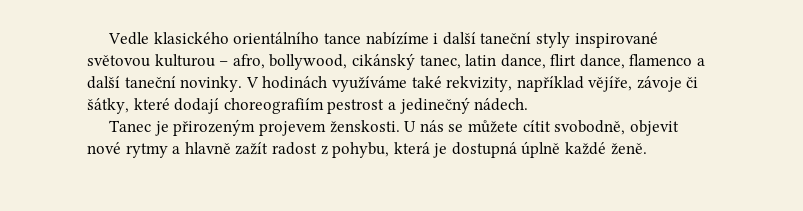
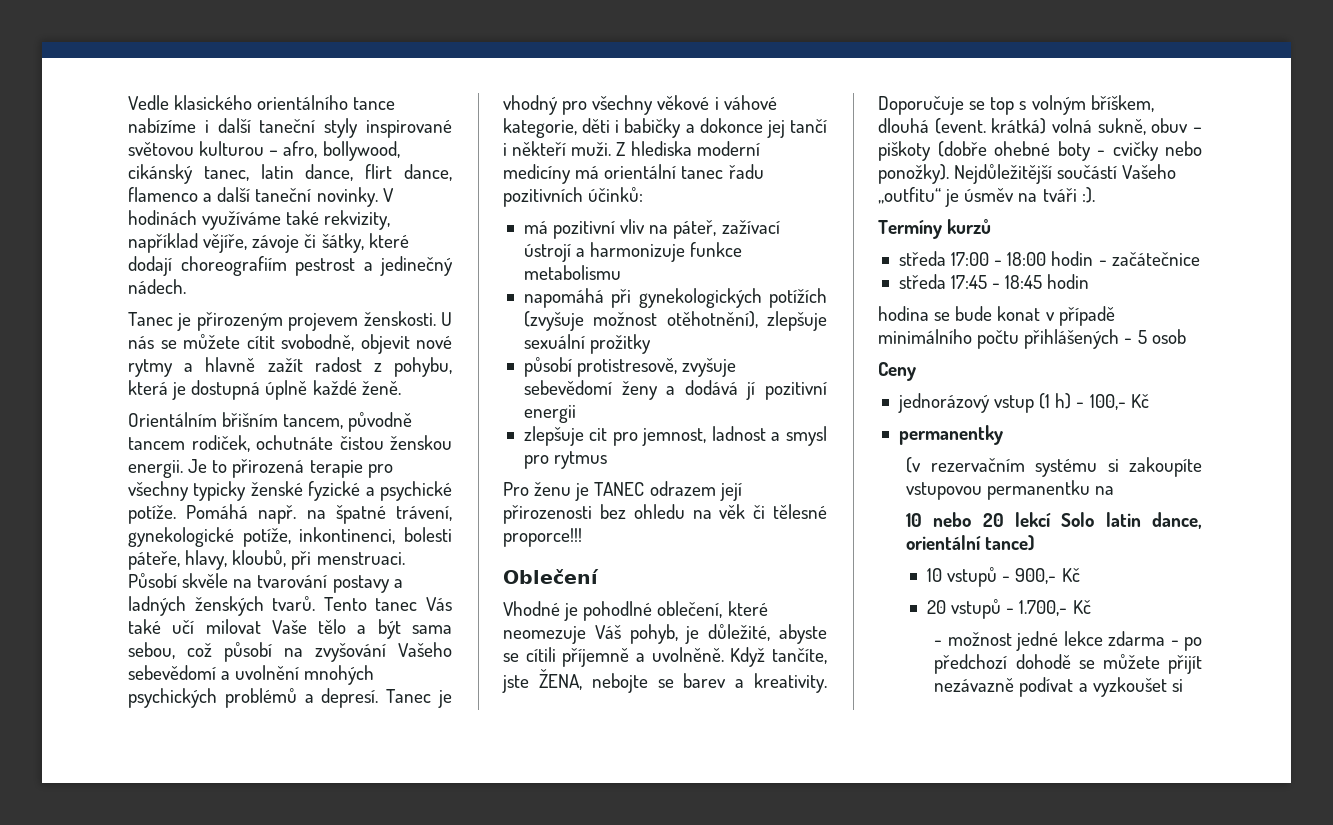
+ Orientálním břišním tancem, původně tancem rodiček, ochutnáte čistou ženskou energii. Je to přirozená terapie pro všechny typicky ženské fyzické a psychické potíže. Pomáhá např. na špatné trávení, gynekologické potíže, inkontinenci, bolesti páteře, hlavy, kloubů, při menstruaci. Působí skvěle na tvarování postavy a ladných ženských tvarů. Tento tanec Vás také učí milovat Vaše tělo a být sama sebou, což působí na zvyšování Vašeho sebevědomí a uvolnění mnohých psychických problémů a depresí. Tanec je vhodný pro všechny věkové i váhové kategorie, děti i babičky a dokonce jej tančí i někteří muži. Z hlediska moderní medicíny má orientální tanec řadu pozitivních účinků:
+ má pozitivní vliv na páteř, zažívací ústrojí a harmonizuje funkce metabolismu
+ napomáhá při gynekologických potížích (zvyšuje možnost otěhotnění), zlepšuje sexuální prožitky
+ působí protistresově, zvyšuje sebevědomí ženy a dodává jí pozitivní energii
+ zlepšuje cit pro jemnost, ladnost a smysl pro rytmus
+ Pro ženu je TANEC odrazem její přirozenosti bez ohledu na věk či tělesné proporce!!!
+ Oblečení
+ Vhodné je pohodlné oblečení, které neomezuje Váš pohyb, je důležité, abyste se cítili příjemně a uvolněně. Když tančíte, jste ŽENA, nebojte se barev a kreativity. Doporučuje se top s volným bříškem, dlouhá (event. krátká) volná sukně, obuv – piškoty (dobře ohebné boty - cvičky nebo ponožky). Nejdůležitější součástí Vašeho „outfitu“ je úsměv na tváři :).
+ Termíny kurzů
+ středa 17:00 - 18:00 hodin - začátečnice
+ středa 17:45 - 18:45 hodin
+ hodina se bude konat v případě minimálního počtu přihlášených - 5 osob
+ Ceny
+ jednorázový vstup (1 h) - 100,- Kč
+ permanentky
+ (v rezervačním systému si zakoupíte vstupovou permanentku na
+ 10 nebo 20 lekcí Solo latin dance, orientální tance)
+ 10 vstupů - 900,- Kč
+ 20 vstupů - 1.700,- Kč
+ - možnost jedné lekce zdarma - po předchozí dohodě se můžete přijít nezávazně podívat a vyzkoušet si

